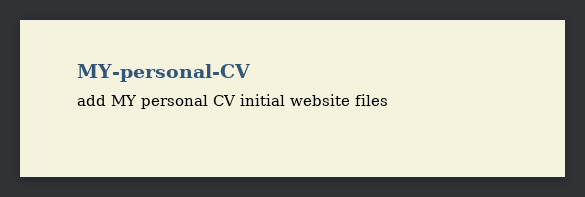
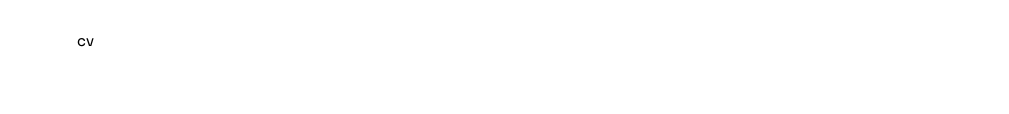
- MY-personal-CV
- add MY personal CV initial website files
+ cv

